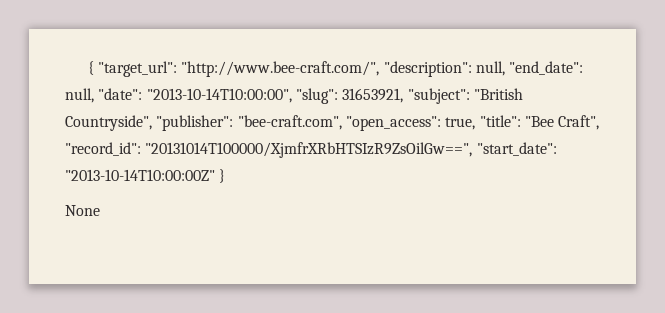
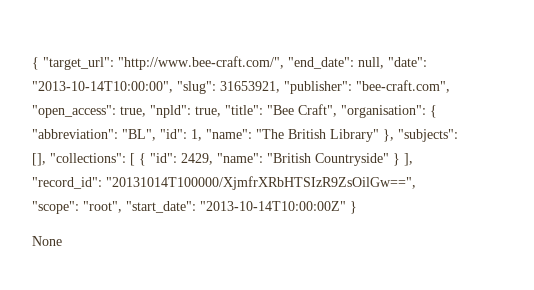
- { "target_url": "http://www.bee-craft.com/", "description": null, "end_date": null, "date": "2013-10-14T10:00:00", "slug": 31653921, "subject": "British Countryside", "publisher": "bee-craft.com", "open_access": true, "title": "Bee Craft", "record_id": "20131014T100000/XjmfrXRbHTSIzR9ZsOilGw==", "start_date": "2013-10-14T10:00:00Z" }
+ { "target_url": "http://www.bee-craft.com/", "end_date": null, "date": "2013-10-14T10:00:00", "slug": 31653921, "publisher": "bee-craft.com", "open_access": true, "npld": true, "title": "Bee Craft", "organisation": { "abbreviation": "BL", "id": 1, "name": "The British Library" }, "subjects": [], "collections": [ { "id": 2429, "name": "British Countryside" } ], "record_id": "20131014T100000/XjmfrXRbHTSIzR9ZsOilGw==", "scope": "root", "start_date": "2013-10-14T10:00:00Z" }

